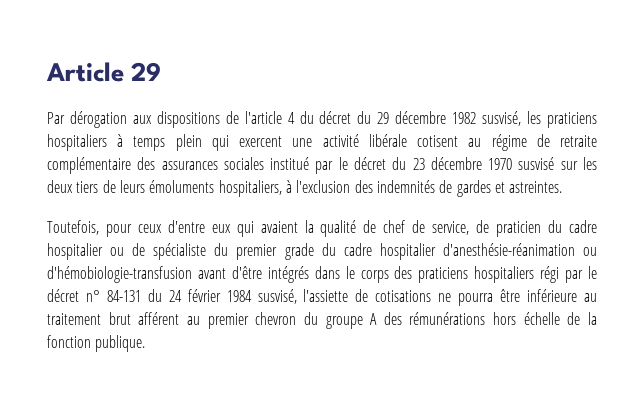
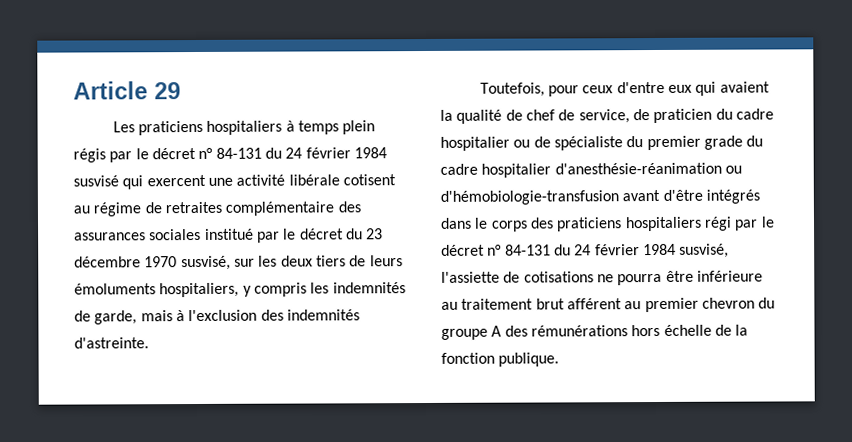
- Par dérogation aux dispositions de l'article 4 du décret du 29 décembre 1982 susvisé, les praticiens hospitaliers à temps plein qui exercent une activité libérale cotisent au régime de retraite complémentaire des assurances sociales institué par le décret du 23 décembre 1970 susvisé sur les deux tiers de leurs émoluments hospitaliers, à l'exclusion des indemnités de gardes et astreintes.
+ Les praticiens hospitaliers à temps plein régis par le décret n° 84-131 du 24 février 1984 susvisé qui exercent une activité libérale cotisent au régime de retraites complémentaire des assurances sociales institué par le décret du 23 décembre 1970 susvisé, sur les deux tiers de leurs émoluments hospitaliers, y compris les indemnités de garde, mais à l'exclusion des indemnités d'astreinte.

